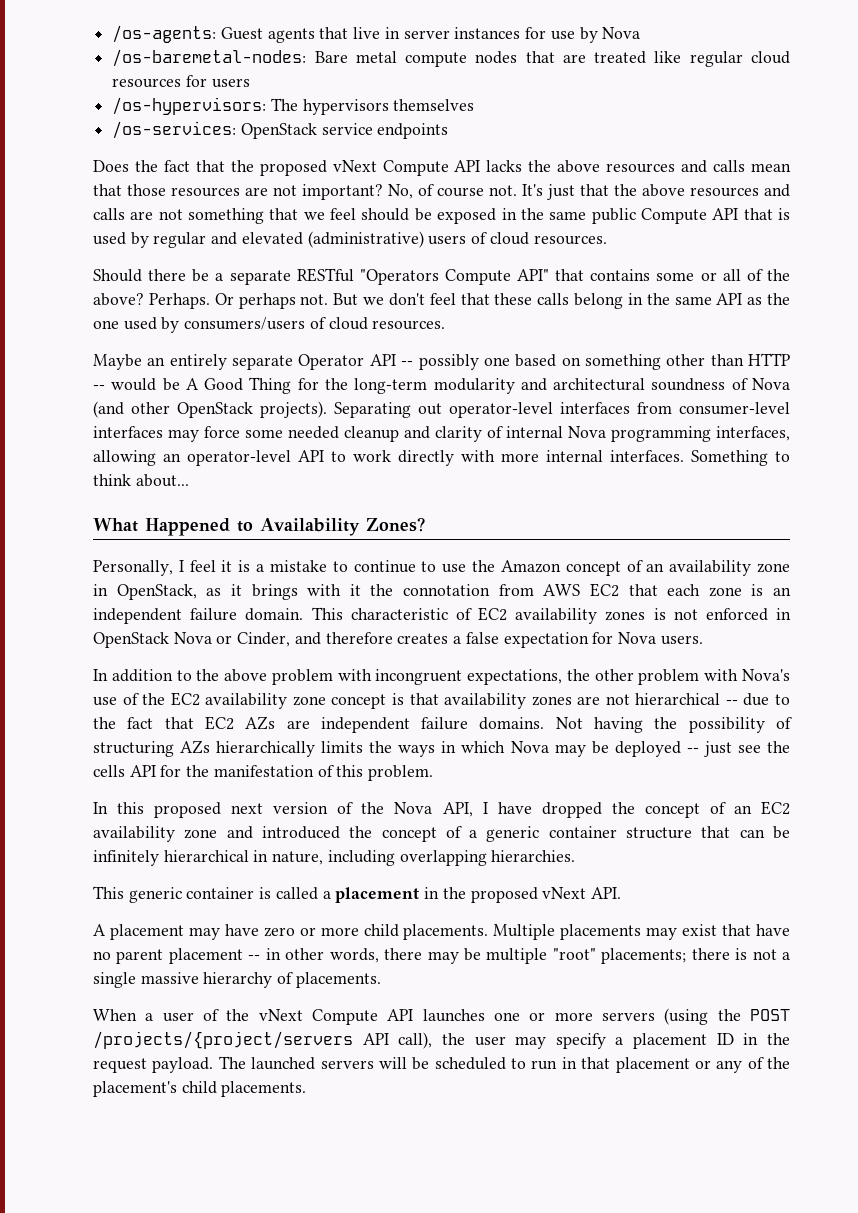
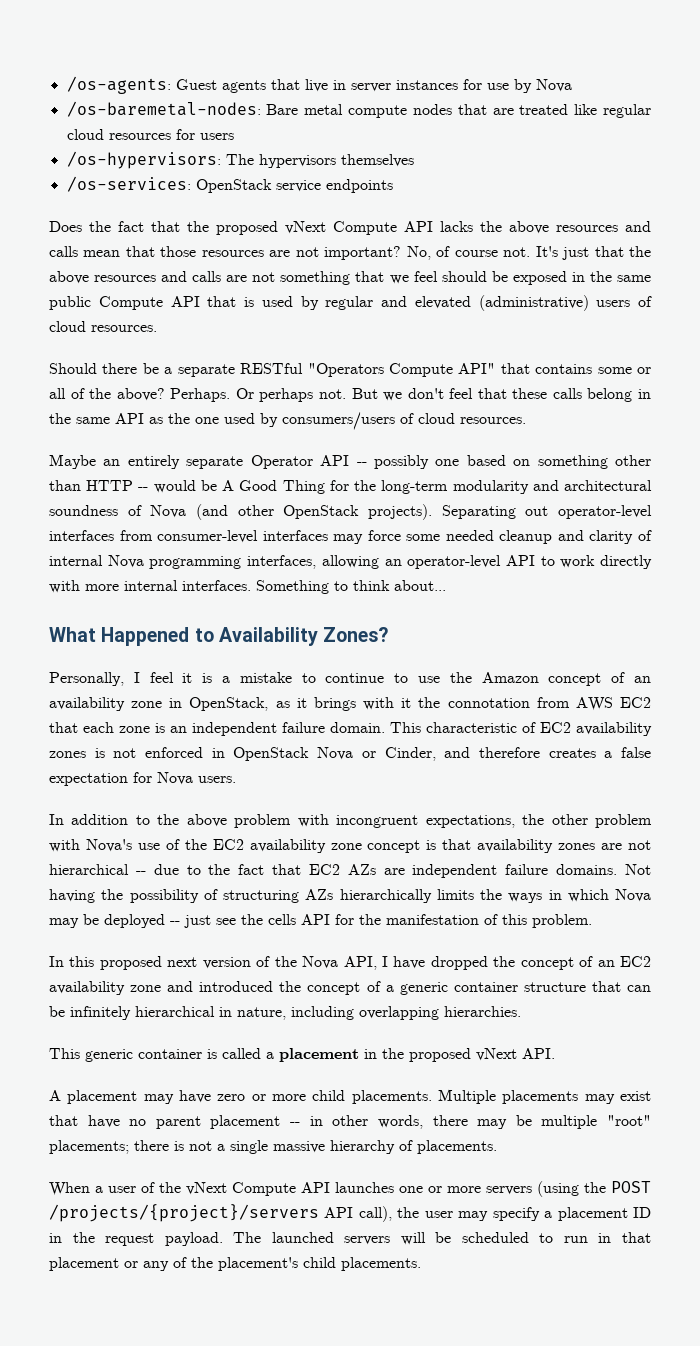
- When a user of the vNext Compute API launches one or more servers (using the POST /projects/{project/servers API call), the user may specify a placement ID in the request payload.
+ When a user of the vNext Compute API launches one or more servers (using the POST /projects/{project}/servers API call), the user may specify a placement ID in the request payload.

